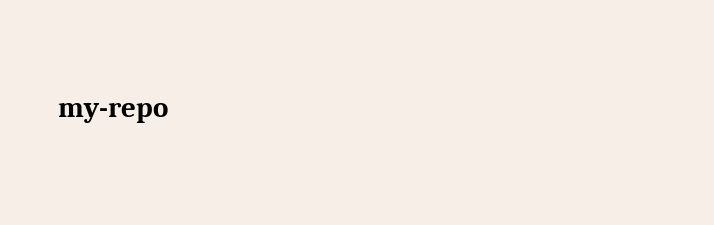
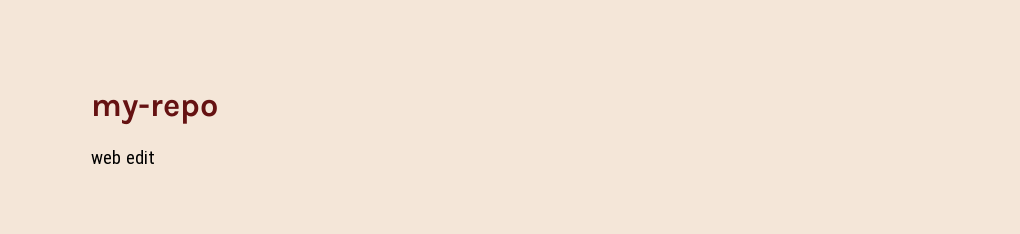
+ web edit

